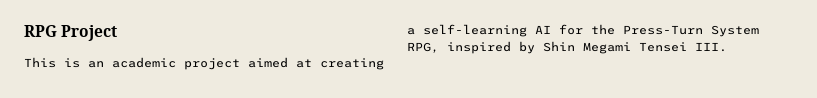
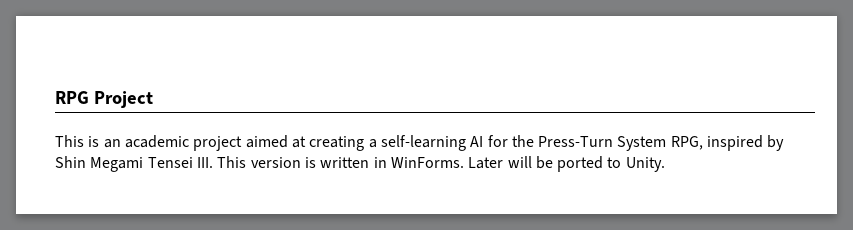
- This is an academic project aimed at creating a self-learning AI for the Press-Turn System RPG, inspired by Shin Megami Tensei III.
+ This is an academic project aimed at creating a self-learning AI for the Press-Turn System RPG, inspired by Shin Megami Tensei III. This version is written in WinForms. Later will be ported to Unity.

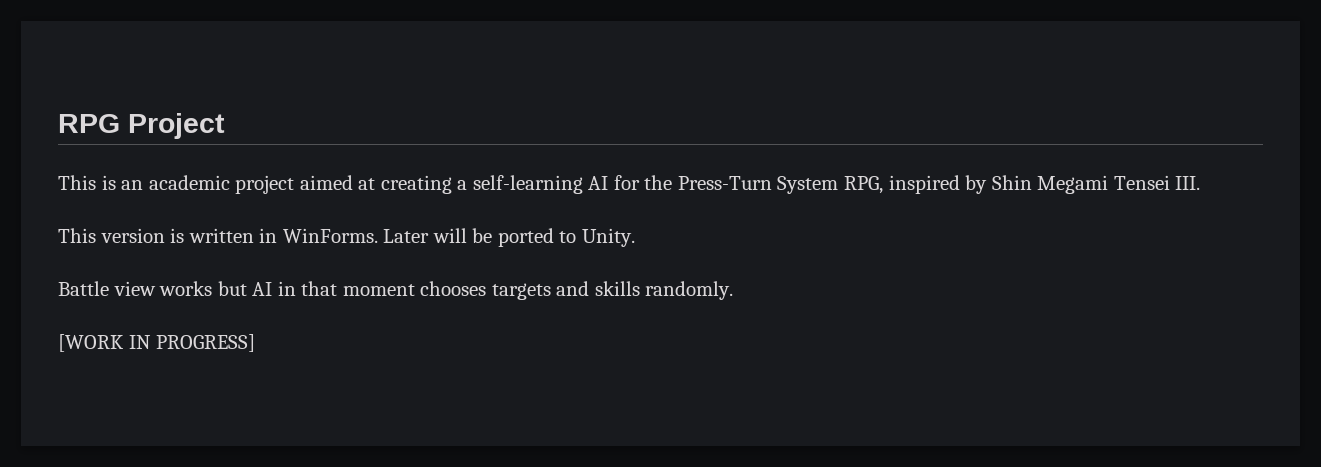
- This is an academic project aimed at creating a self-learning AI for the Press-Turn System RPG, inspired by Shin Megami Tensei III. This version is written in WinForms.
+ This is an academic project aimed at creating a self-learning AI for the Press-Turn System RPG, inspired by Shin Megami Tensei III.
+ This version is written in WinForms.
+ Battle view works but AI in that moment chooses targets and skills randomly.
+ [WORK IN PROGRESS]

